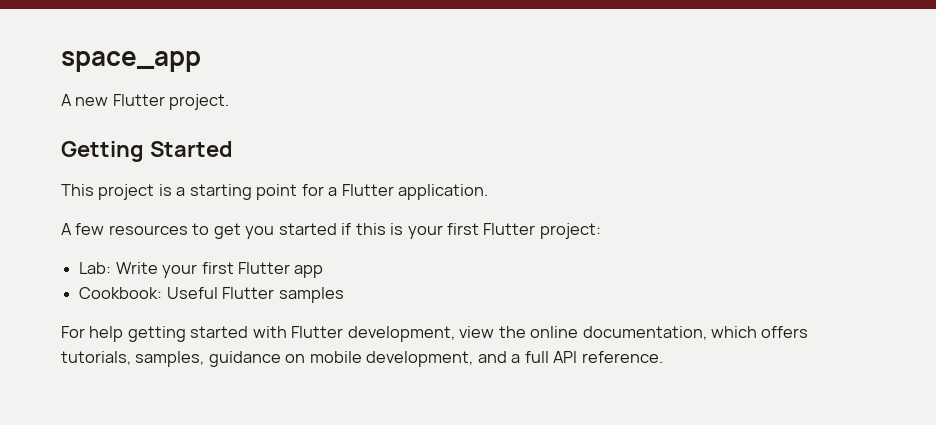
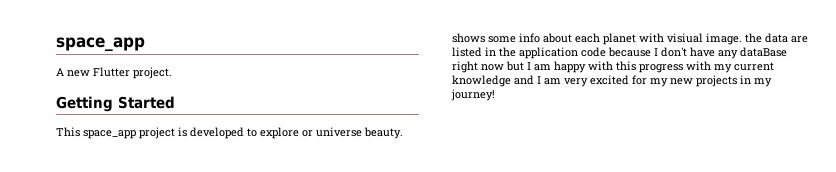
- This project is a starting point for a Flutter application.
- A few resources to get you started if this is your first Flutter project:
- Lab: Write your first Flutter app
- Cookbook: Useful Flutter samples
- For help getting started with Flutter development, view the online documentation, which offers tutorials, samples, guidance on mobile development, and a full API reference.
+ This space_app project is developed to explore or universe beauty. shows some info about each planet with visiual image. the data are listed in the application code because I don't have any dataBase right now but I am happy with this progress with my current knowledge and I am very excited for my new projects in my journey!

